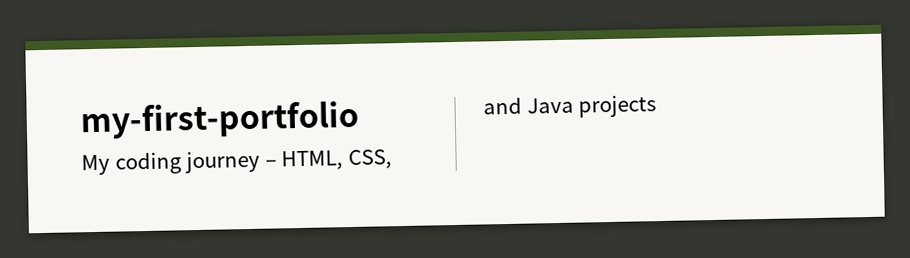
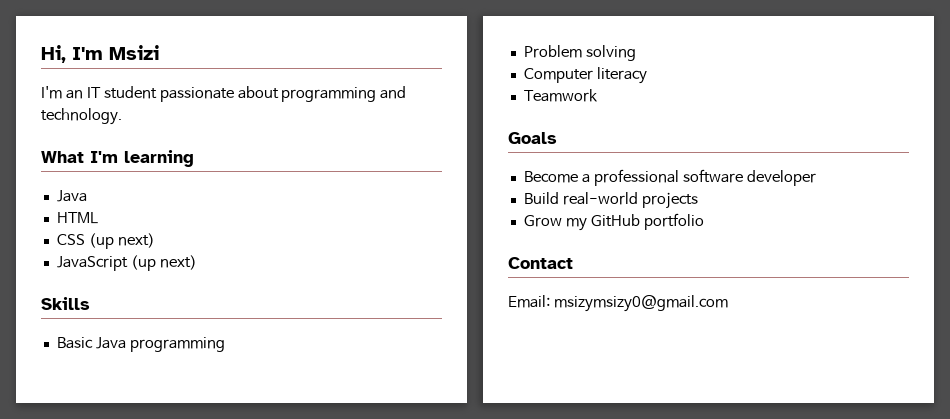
- my-first-portfolio
- My coding journey – HTML, CSS, and Java projects
+ Hi, I'm Msizi
+ I'm an IT student passionate about programming and technology.
+ What I'm learning
+ Java
+ HTML
+ CSS (up next)
+ JavaScript (up next)
+ Skills
+ Basic Java programming
+ Problem solving
+ Computer literacy
+ Teamwork
+ Goals
+ Become a professional software developer
+ Build real-world projects
+ Grow my GitHub portfolio
+ Contact
+ Email: msizymsizy0@gmail.com

